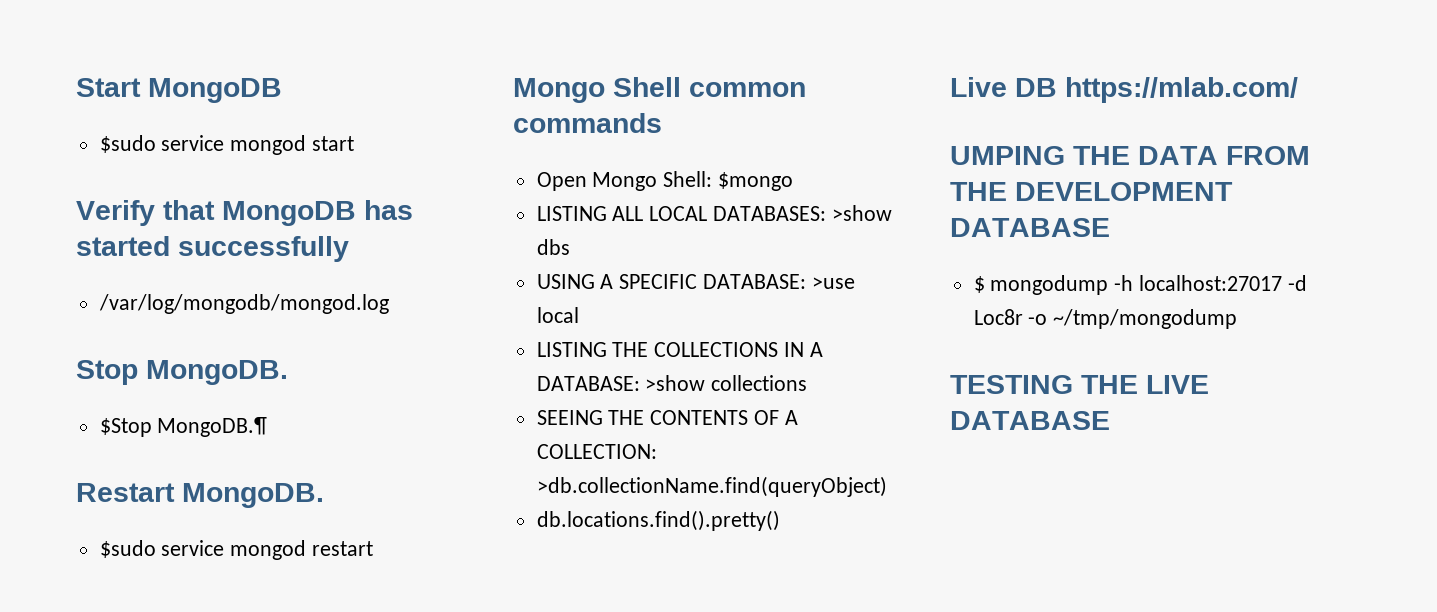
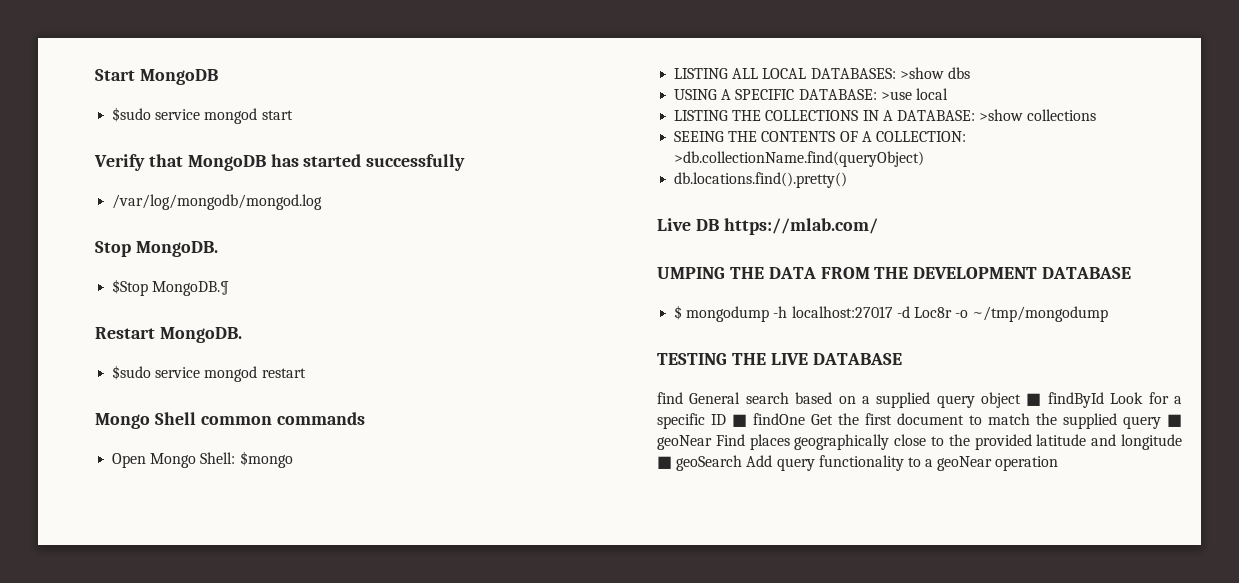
+ find General search based on a supplied query object ■ findById Look for a specific ID ■ findOne Get the first document to match the supplied query ■ geoNear Find places geographically close to the provided latitude and longitude ■ geoSearch Add query functionality to a geoNear operation

